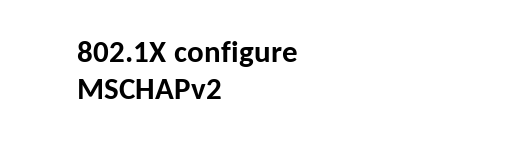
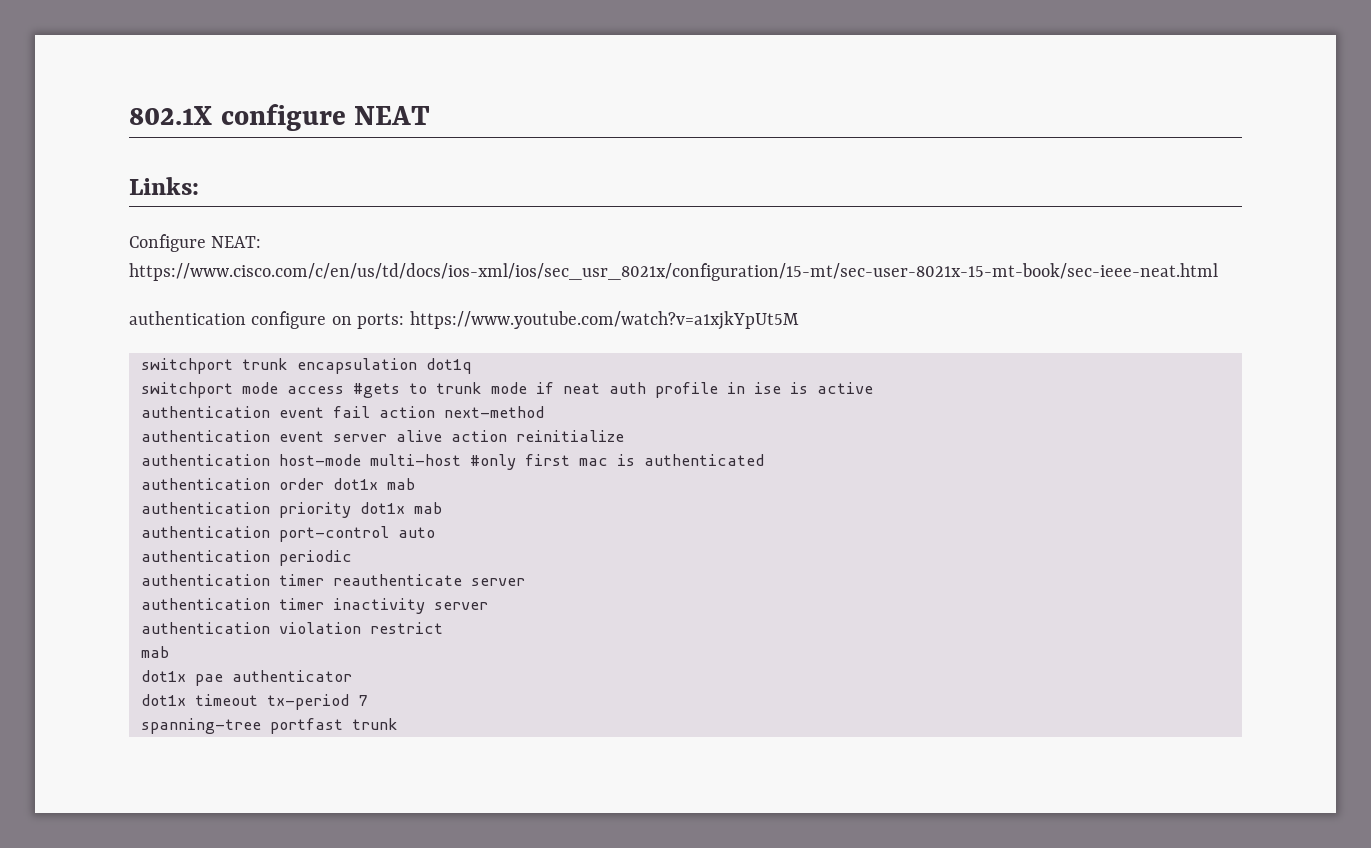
- 802.1X configure MSCHAPv2
+ 802.1X configure NEAT
+ Links:
+ Configure NEAT: https://www.cisco.com/c/en/us/td/docs/ios-xml/ios/sec_usr_8021x/configuration/15-mt/sec-user-8021x-15-mt-book/sec-ieee-neat.html
+ authentication configure on ports: https://www.youtube.com/watch?v=a1xjkYpUt5M
+ switchport trunk encapsulation dot1q
+ switchport mode access #gets to trunk mode if neat auth profile in ise is active
+ authentication event fail action next-method
+ authentication event server alive action reinitialize
+ authentication host-mode multi-host #only first mac is authenticated
+ authentication order dot1x mab
+ authentication priority dot1x mab
+ authentication port-control auto
+ authentication periodic
+ authentication timer reauthenticate server
+ authentication timer inactivity server
+ authentication violation restrict
+ mab
+ dot1x pae authenticator
+ dot1x timeout tx-period 7
+ spanning-tree portfast trunk

